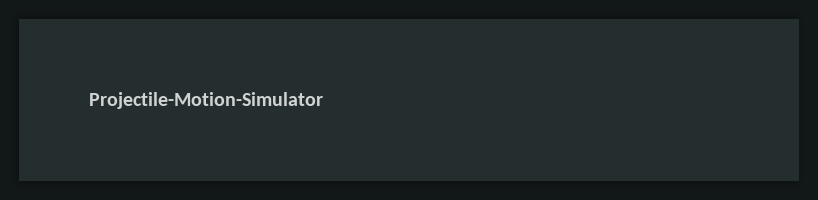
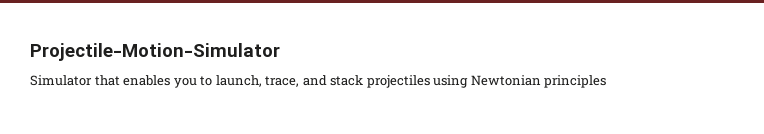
+ Simulator that enables you to launch, trace, and stack projectiles using Newtonian principles

